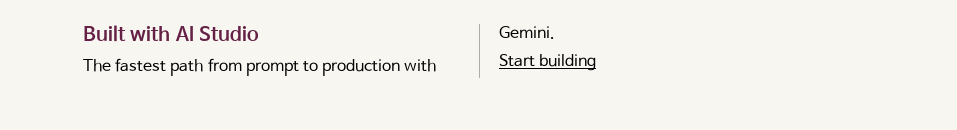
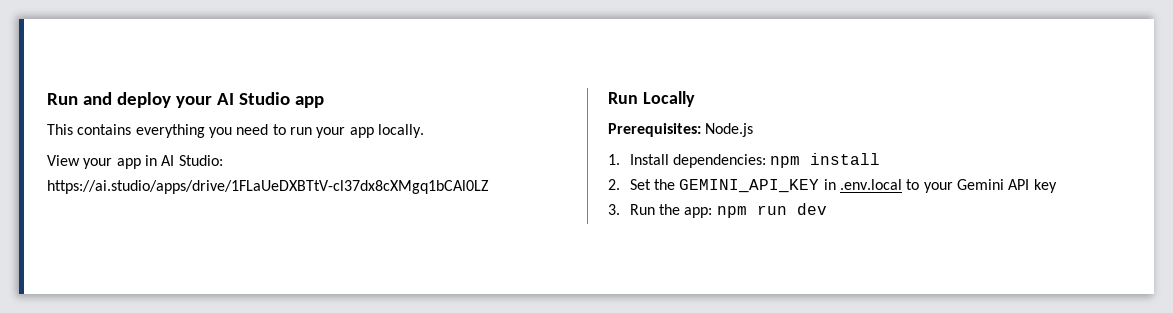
- Built with AI Studio
- The fastest path from prompt to production with Gemini.
- Start building
+ Run and deploy your AI Studio app
+ This contains everything you need to run your app locally.
+ View your app in AI Studio: https://ai.studio/apps/drive/1FLaUeDXBTtV-cl37dx8cXMgq1bCAl0LZ
+ Run Locally
+ Prerequisites: Node.js
+ 1. Install dependencies: npm install
+ 2. Set the GEMINI_API_KEY in .env.local to your Gemini API key
+ 3. Run the app: npm run dev

